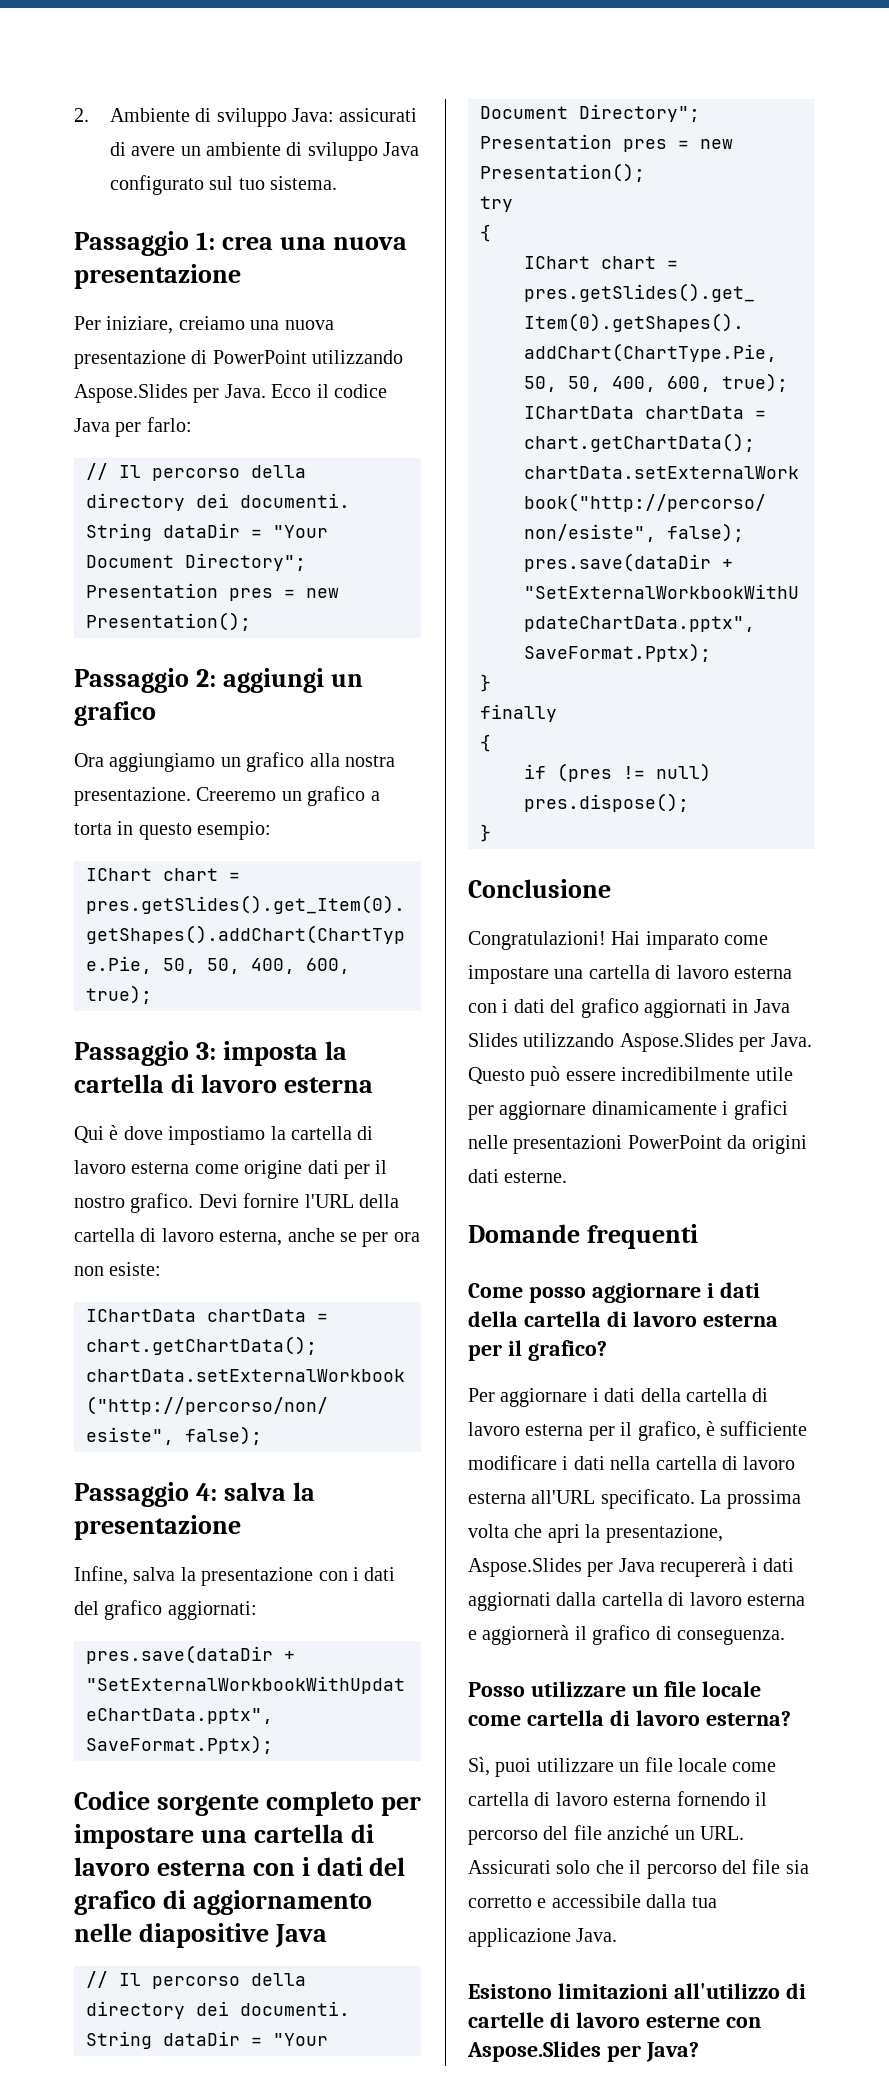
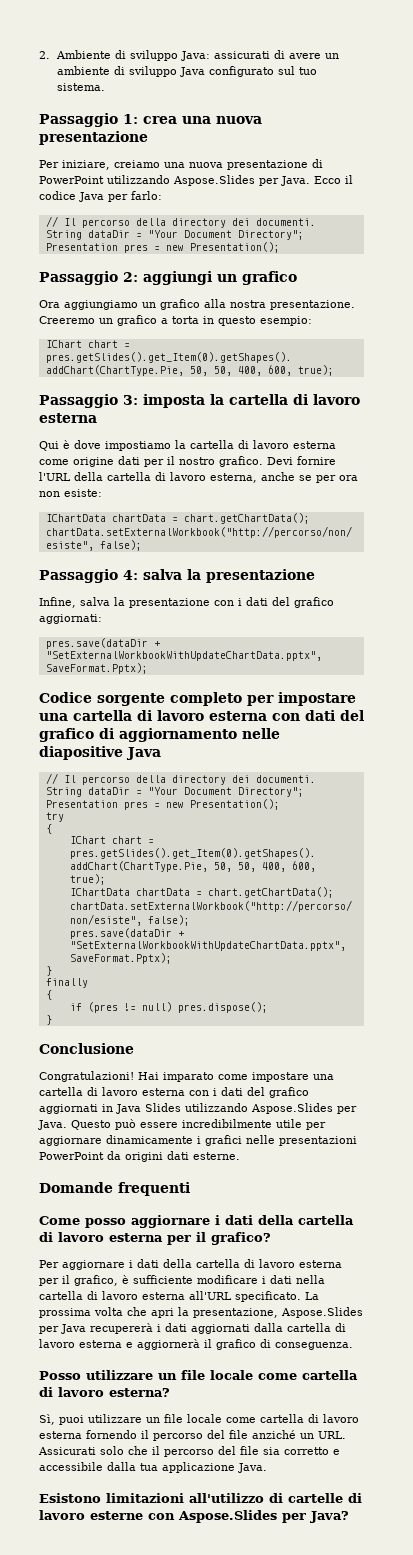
- Codice sorgente completo per impostare una cartella di lavoro esterna con i dati del grafico di aggiornamento nelle diapositive Java
+ Codice sorgente completo per impostare una cartella di lavoro esterna con dati del grafico di aggiornamento nelle diapositive Java

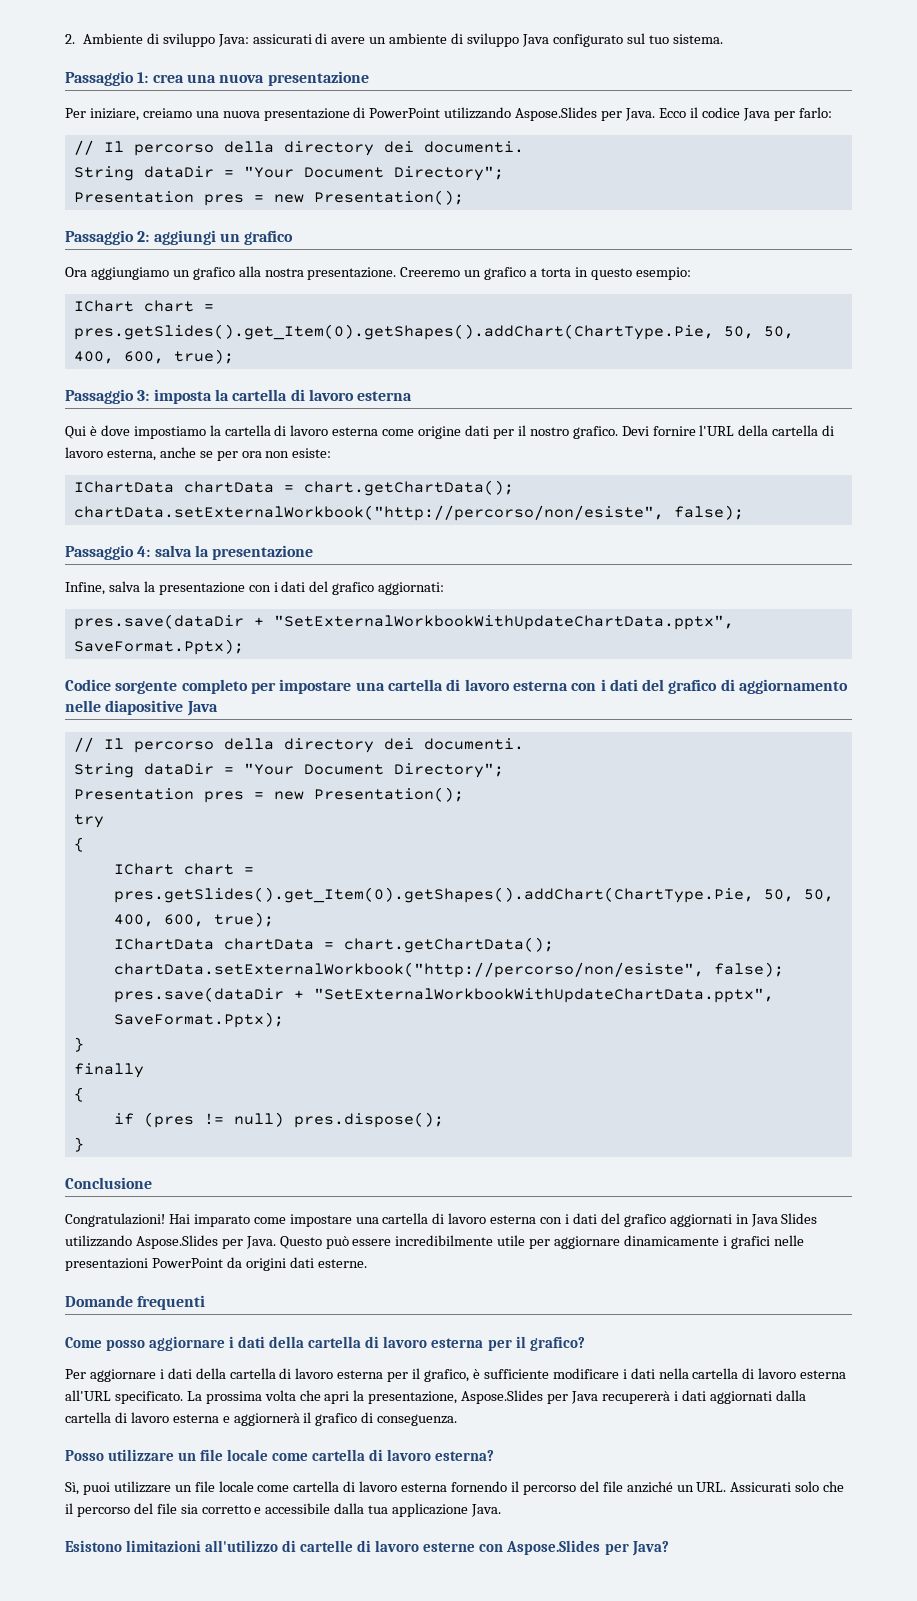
- Codice sorgente completo per impostare una cartella di lavoro esterna con dati del grafico di aggiornamento nelle diapositive Java
+ Codice sorgente completo per impostare una cartella di lavoro esterna con i dati del grafico di aggiornamento nelle diapositive Java

